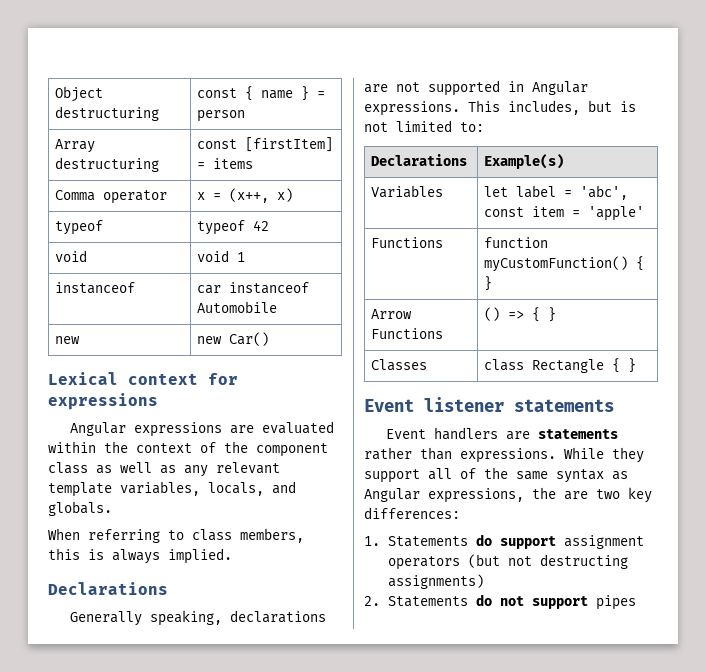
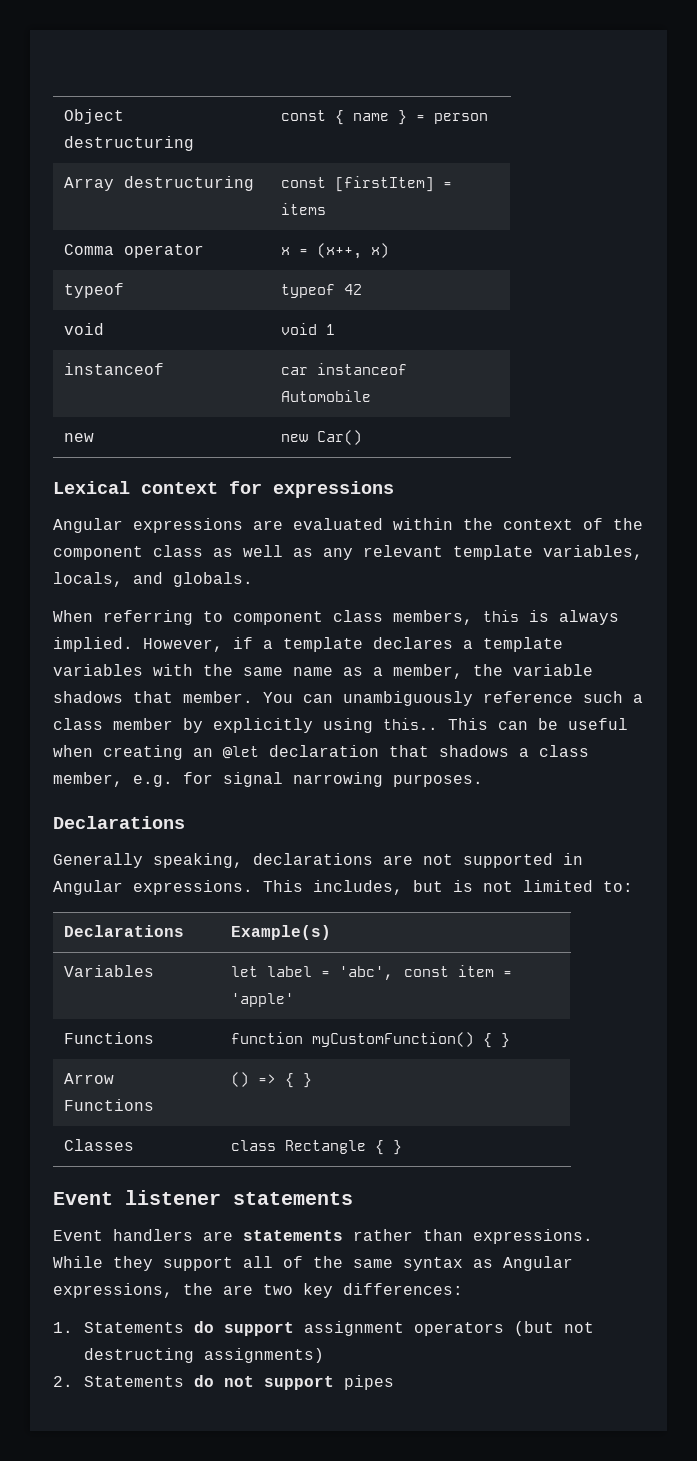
- When referring to class members, this is always implied.
+ When referring to component class members, this is always implied. However, if a template declares a template variables with the same name as a member, the variable shadows that member. You can unambiguously reference such a class member by explicitly using this.. This can be useful when creating an @let declaration that shadows a class member, e.g. for signal narrowing purposes.

